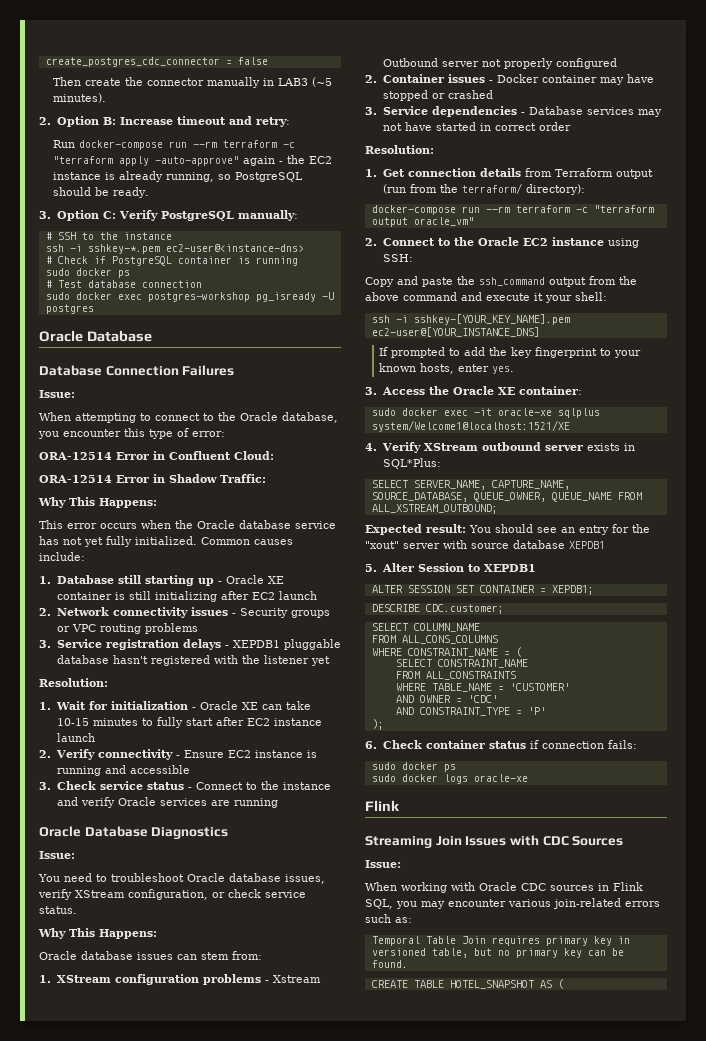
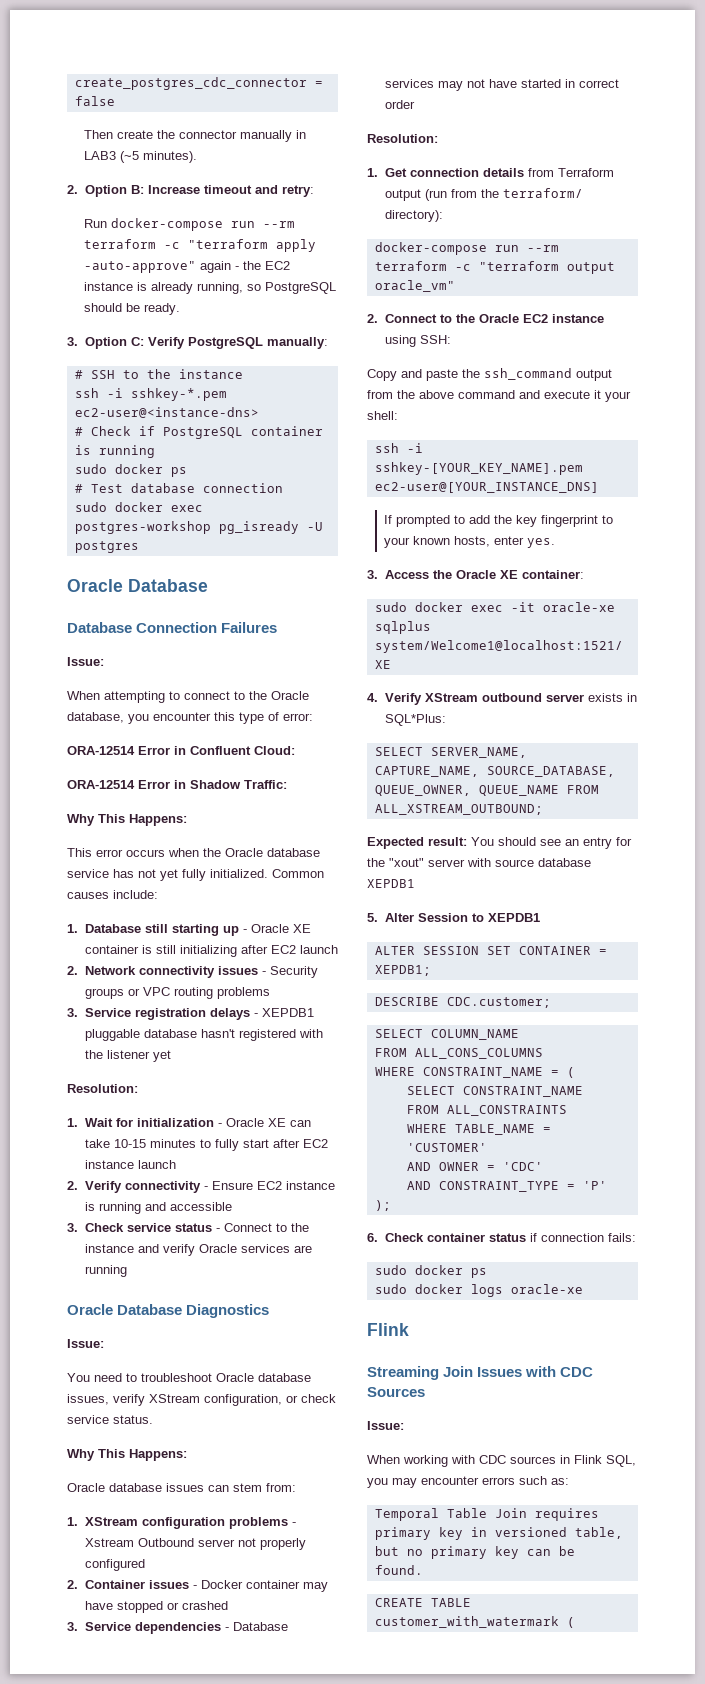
- When working with Oracle CDC sources in Flink SQL, you may encounter various join-related errors such as:
+ When working with CDC sources in Flink SQL, you may encounter errors such as:
- CREATE TABLE HOTEL_SNAPSHOT AS (
+ CREATE TABLE customer_with_watermark (

